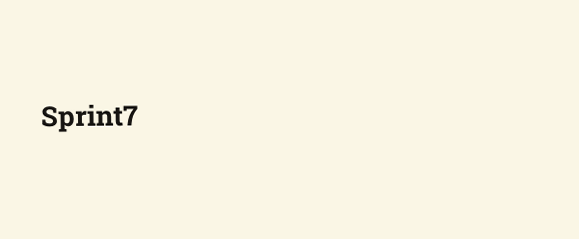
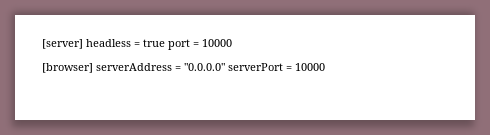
- Sprint7
+ [server] headless = true port = 10000
+ [browser] serverAddress = "0.0.0.0" serverPort = 10000

